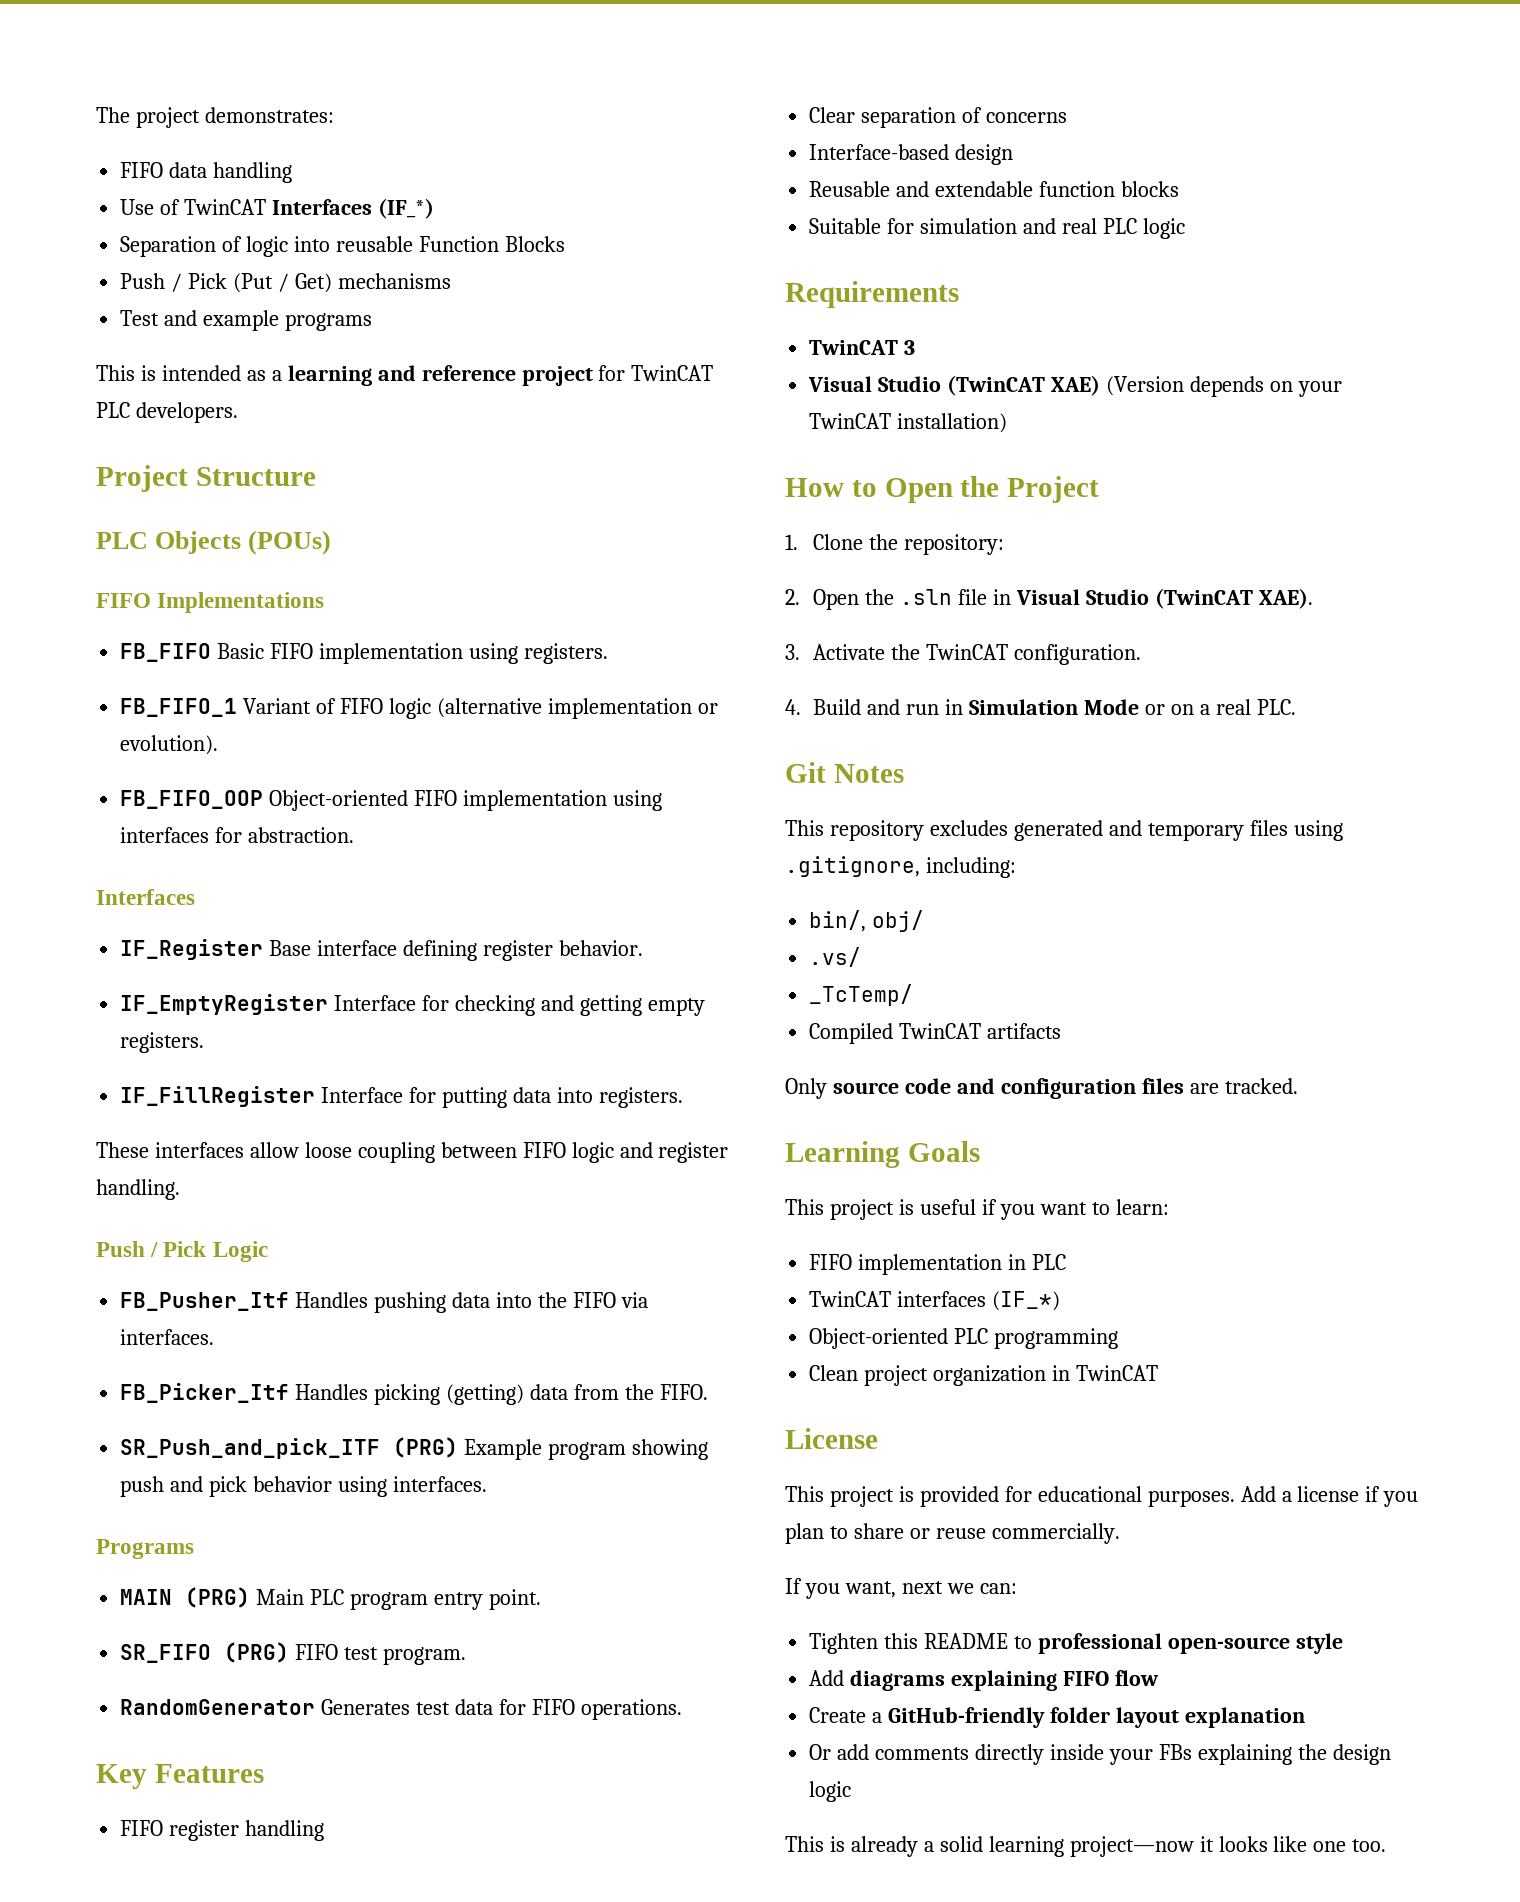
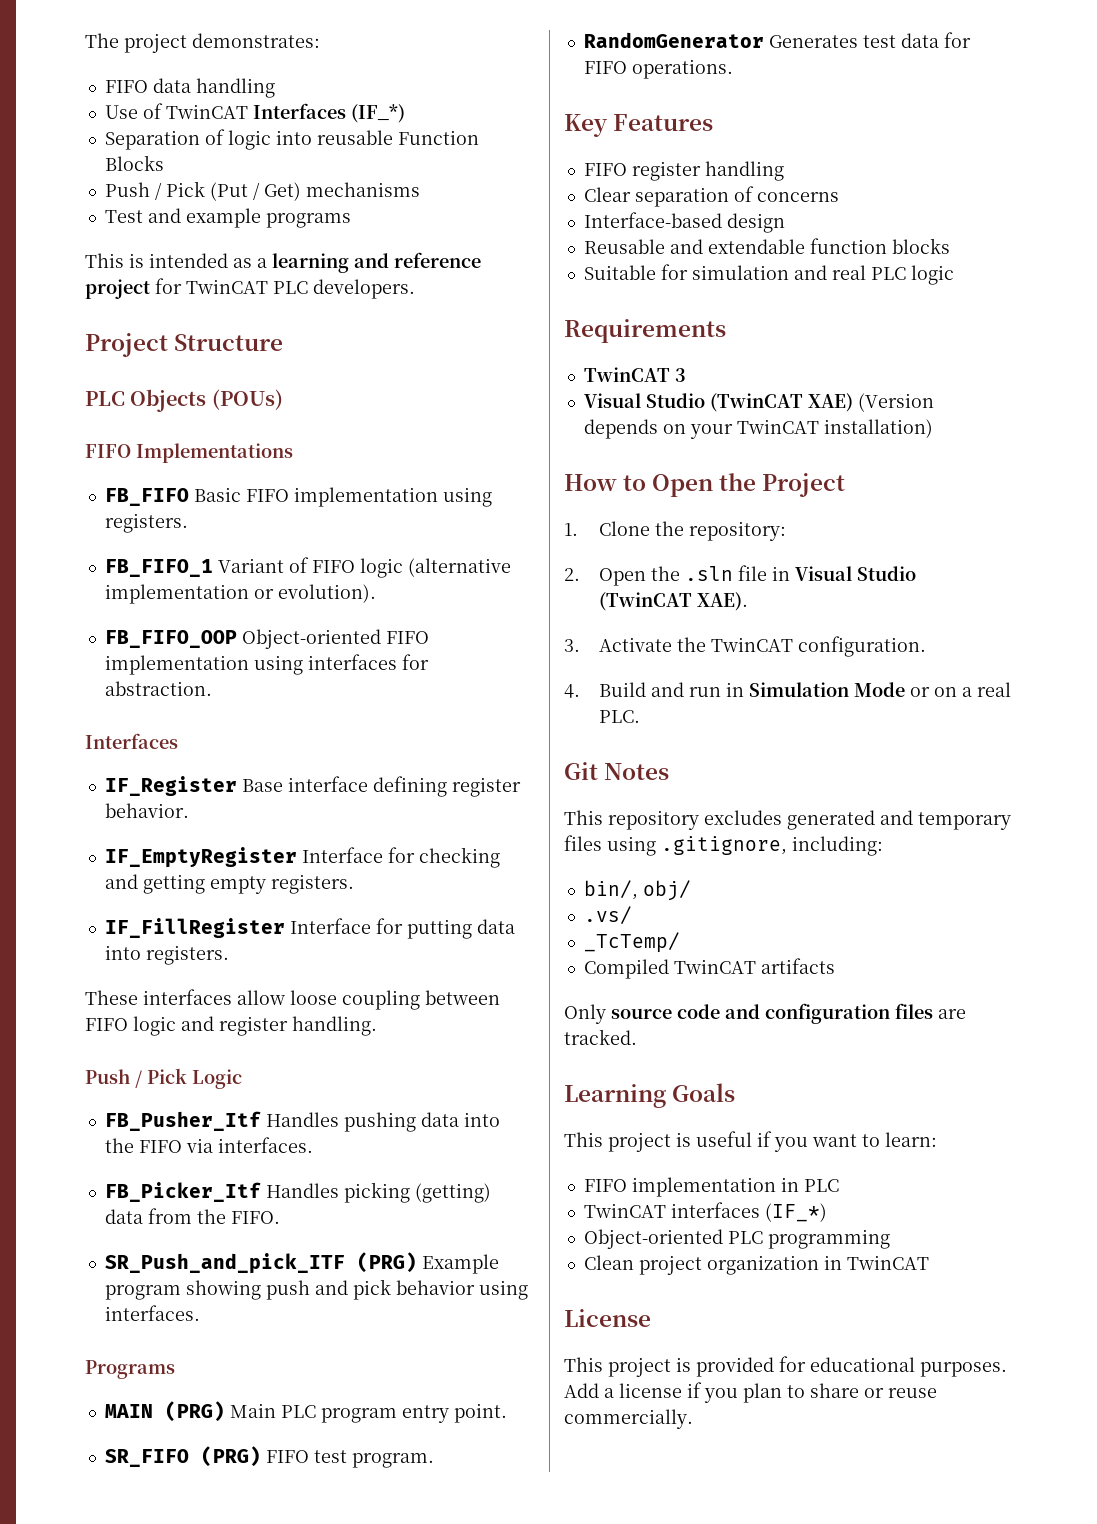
- If you want, next we can:
- Tighten this README to professional open-source style
- Add diagrams explaining FIFO flow
- Create a GitHub-friendly folder layout explanation
- Or add comments directly inside your FBs explaining the design logic
- This is already a solid learning project—now it looks like one too.

